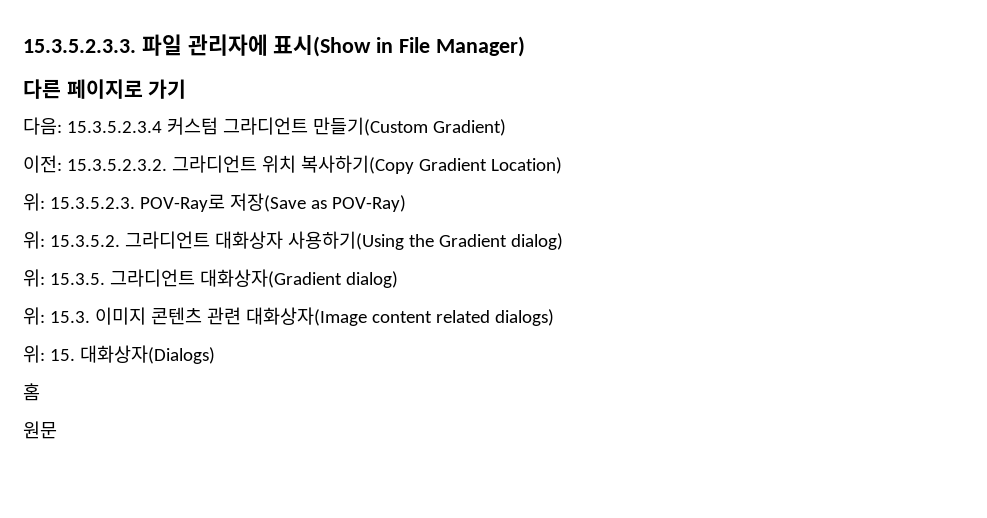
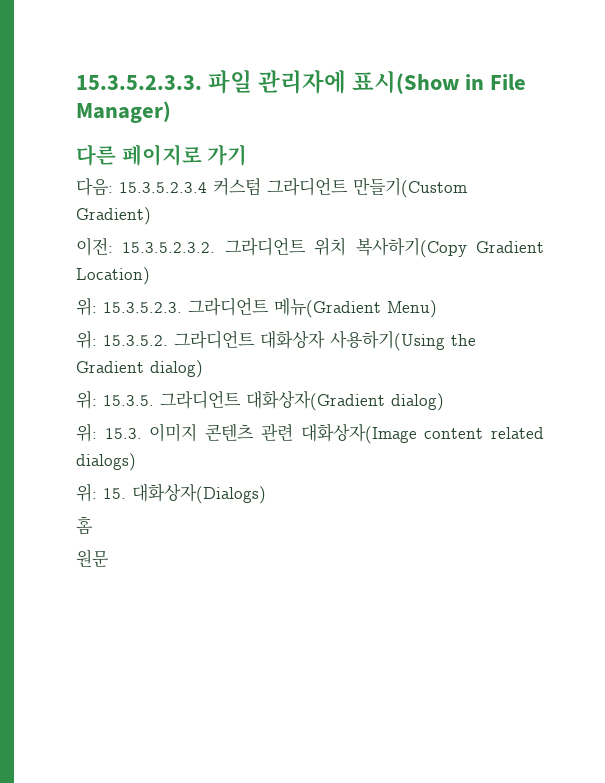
- 위: 15.3.5.2.3. POV-Ray로 저장(Save as POV-Ray)
+ 위: 15.3.5.2.3. 그라디언트 메뉴(Gradient Menu)

